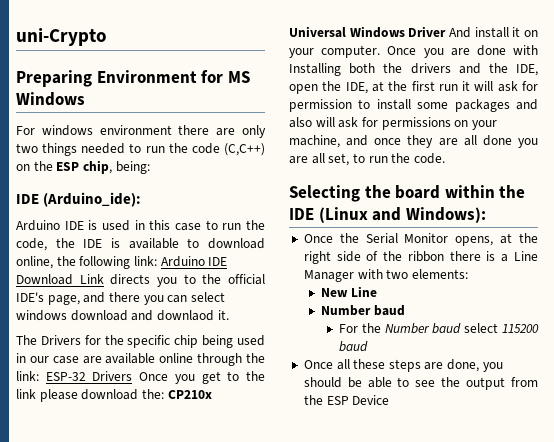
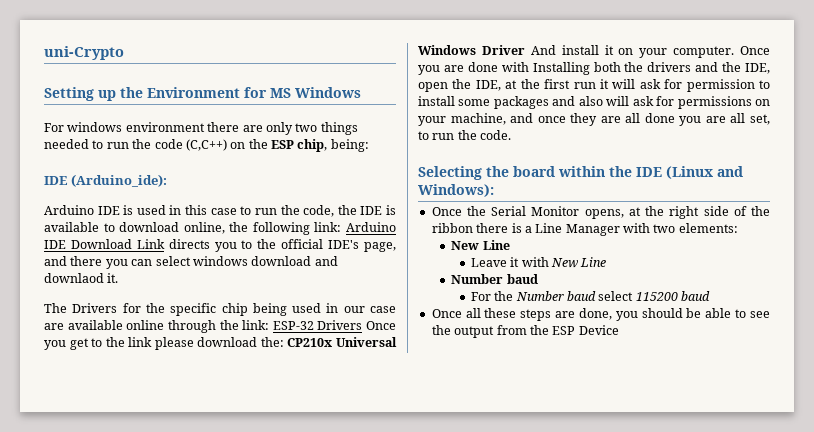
- Preparing Environment for MS Windows
+ Setting up the Environment for MS Windows
+ Leave it with New Line

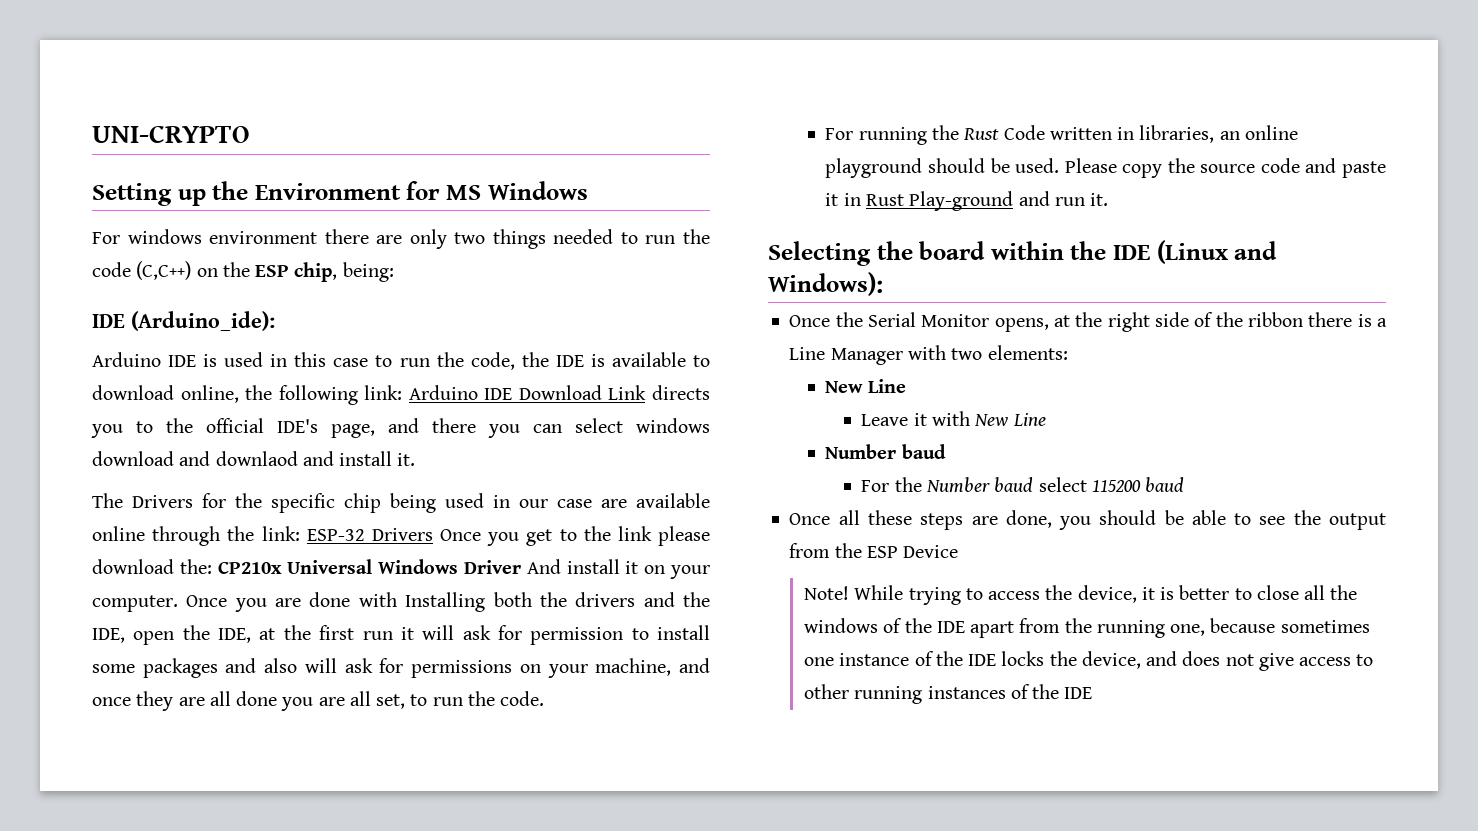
- uni-Crypto
+ UNI-CRYPTO
- Arduino IDE is used in this case to run the code, the IDE is available to download online, the following link: Arduino IDE Download Link directs you to the official IDE's page, and there you can select windows download and downlaod it.
+ Arduino IDE is used in this case to run the code, the IDE is available to download online, the following link: Arduino IDE Download Link directs you to the official IDE's page, and there you can select windows download and downlaod and install it.
+ For running the Rust Code written in libraries, an online playground should be used. Please copy the source code and paste it in Rust Play-ground and run it.
+ Note! While trying to access the device, it is better to close all the windows of the IDE apart from the running one, because sometimes one instance of the IDE locks the device, and does not give access to other running instances of the IDE

